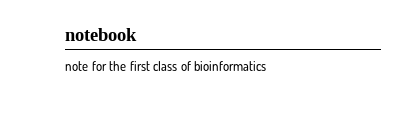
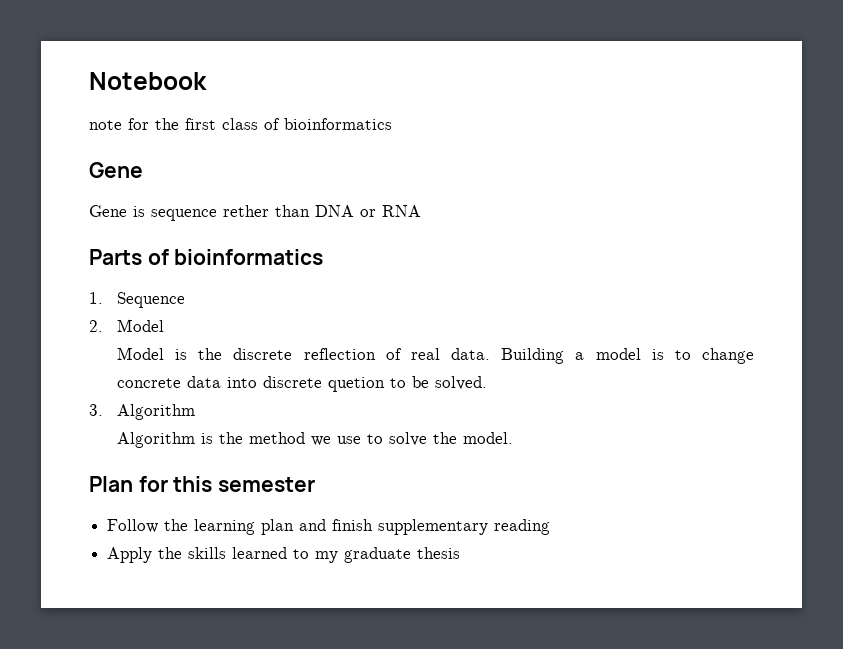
- notebook
+ Notebook
  note for the first class of bioinformatics
+ Gene
+ Gene is sequence rether than DNA or RNA
+ Parts of bioinformatics
+ 1. Sequence
+ 2. Model
+ Model is the discrete reflection of real data. Building a model is to change concrete data into discrete quetion to be solved.
+ 3. Algorithm
+ Algorithm is the method we use to solve the model.
+ Plan for this semester
+ Follow the learning plan and finish supplementary reading
+ Apply the skills learned to my graduate thesis

